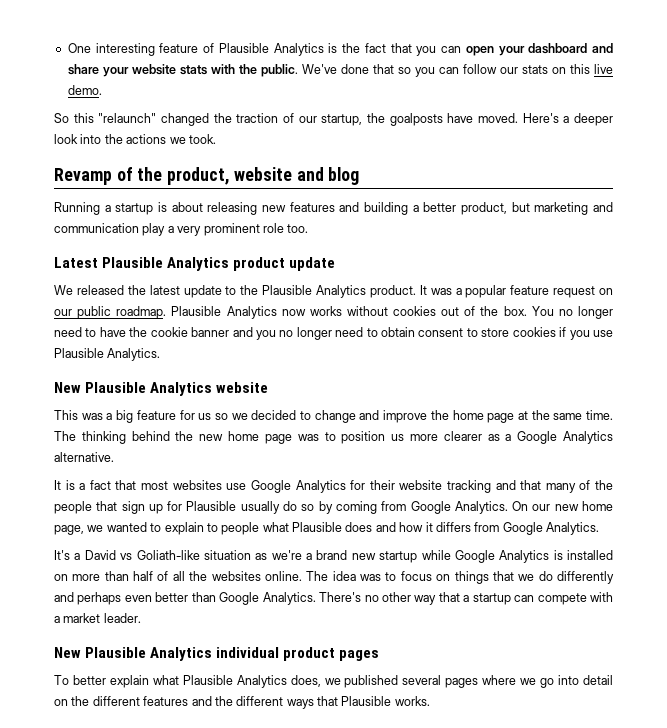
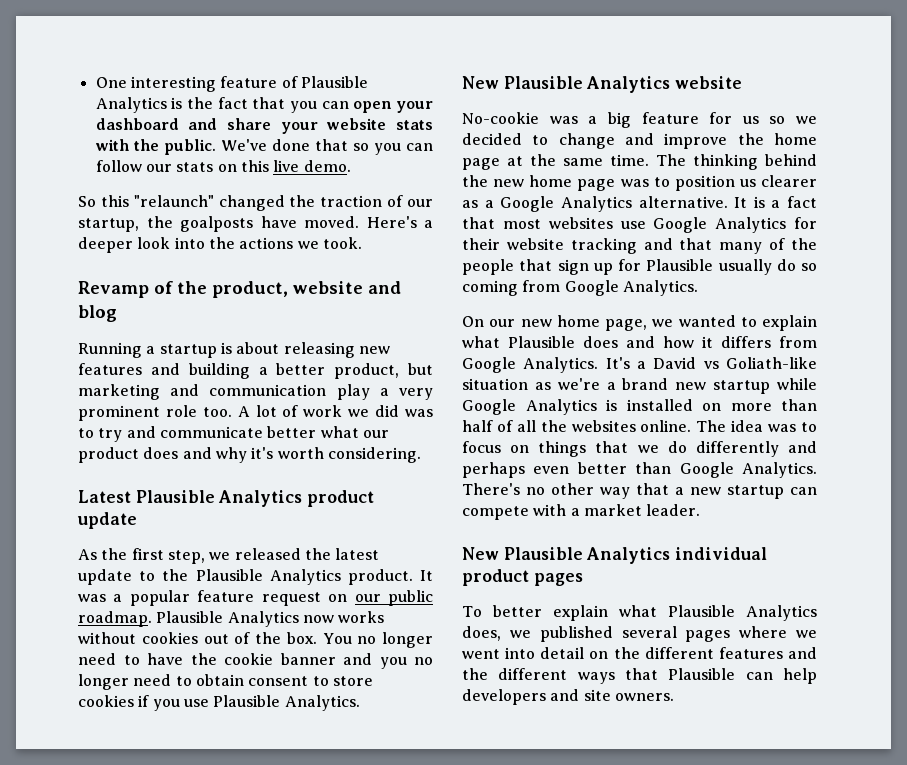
+ A lot of work we did was to try and communicate better what our product does and why it's worth considering.
- We released the latest update to the Plausible Analytics product.
+ As the first step, we released the latest update to the Plausible Analytics product.
- This was a big feature for us so we decided to change and improve the home page at the same time.
+ No-cookie was a big feature for us so we decided to change and improve the home page at the same time.
- The thinking behind the new home page was to position us more clearer as a Google Analytics alternative.
- It is a fact that most websites use Google Analytics for their website tracking and that many of the people that sign up for Plausible usually do so by coming from Google Analytics. On our new home page, we wanted to explain to people what Plausible does and how it differs from Google Analytics.
- It's a David vs Goliath-like situation as we're a brand new startup while Google Analytics is installed on more than half of all the websites online.
+ The thinking behind the new home page was to position us clearer as a Google Analytics alternative. It is a fact that most websites use Google Analytics for their website tracking and that many of the people that sign up for Plausible usually do so coming from Google Analytics.
+ On our new home page, we wanted to explain what Plausible does and how it differs from Google Analytics. It's a David vs Goliath-like situation as we're a brand new startup while Google Analytics is installed on more than half of all the websites online.
- There's no other way that a startup can compete with a market leader.
+ There's no other way that a new startup can compete with a market leader.
- To better explain what Plausible Analytics does, we published several pages where we go into detail on the different features and the different ways that Plausible works.
+ To better explain what Plausible Analytics does, we published several pages where we went into detail on the different features and the different ways that Plausible can help developers and site owners.

